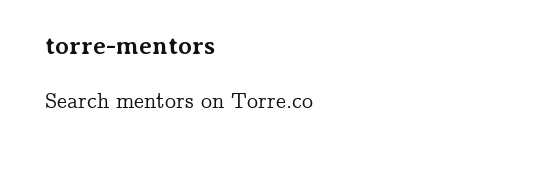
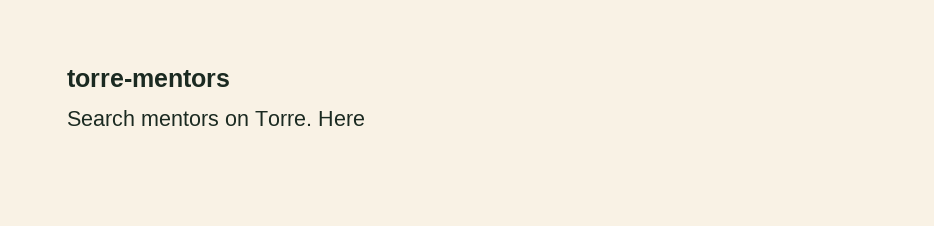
- Search mentors on Torre.co
+ Search mentors on Torre. Here

